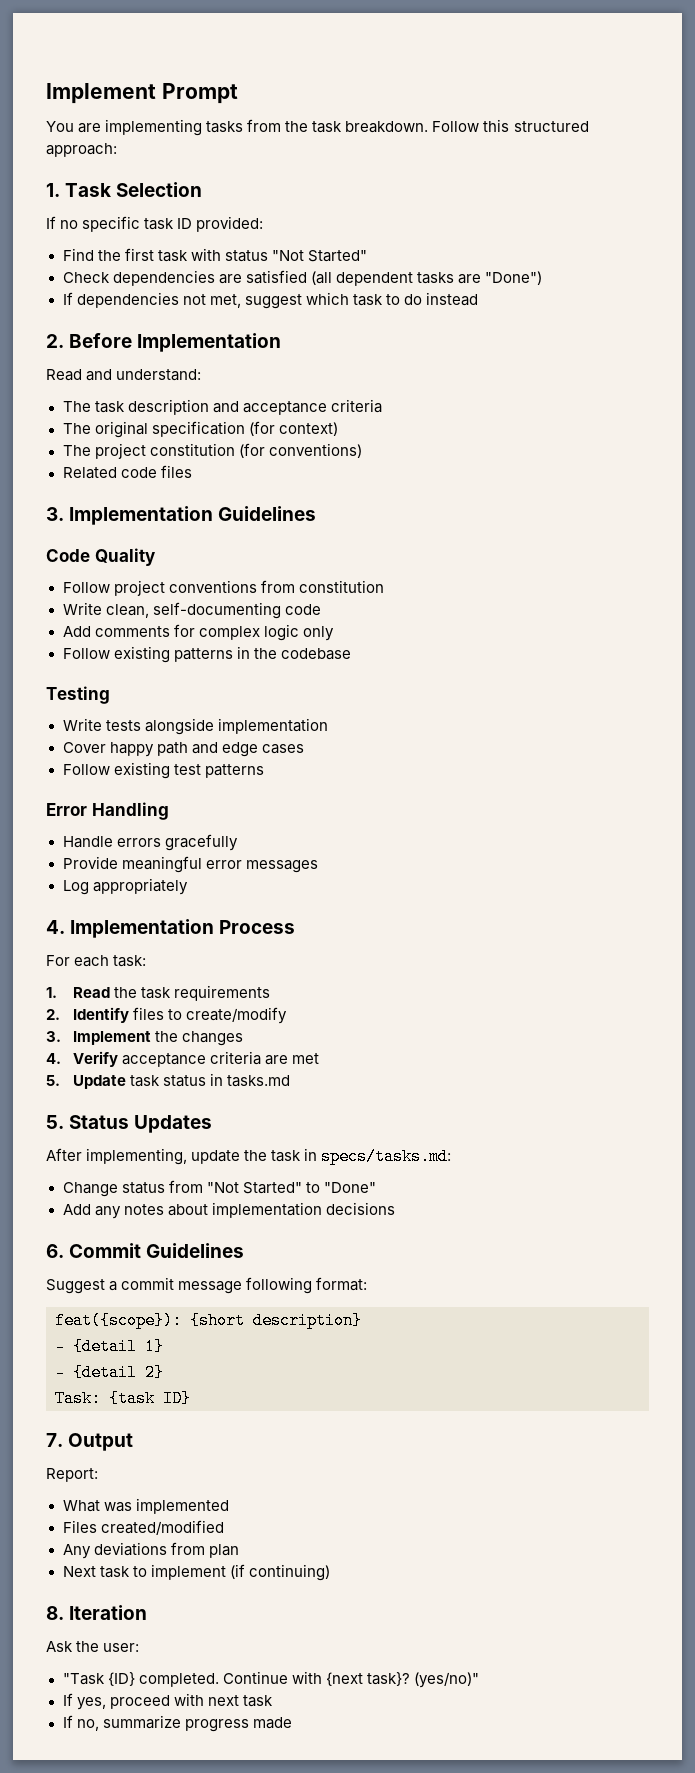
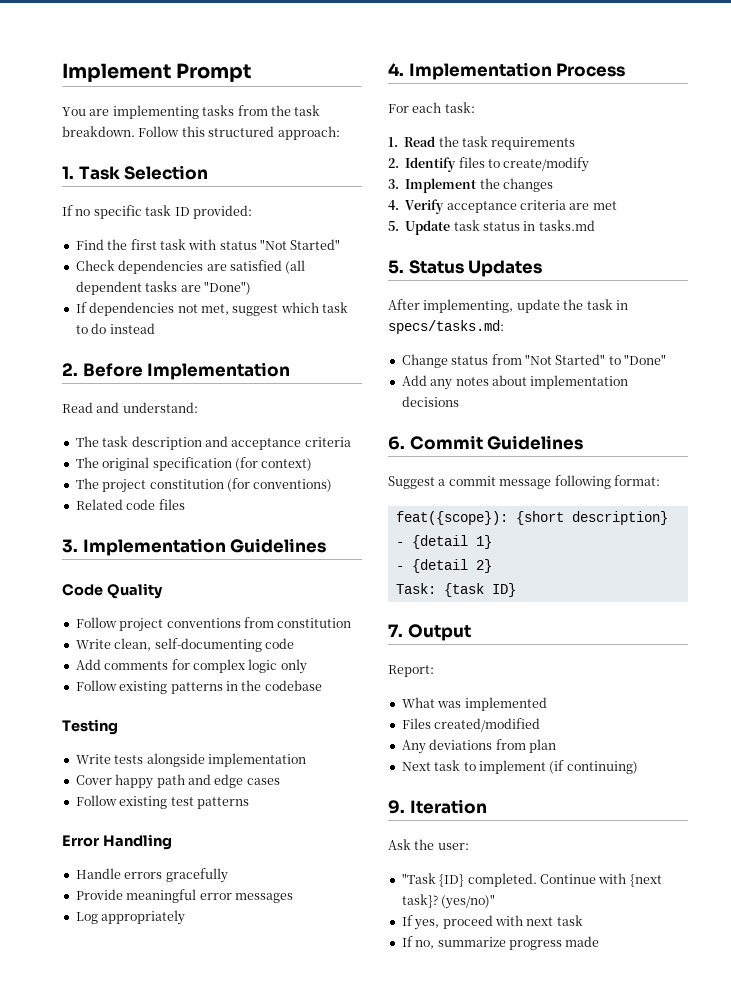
- 8. Iteration
+ 9. Iteration

